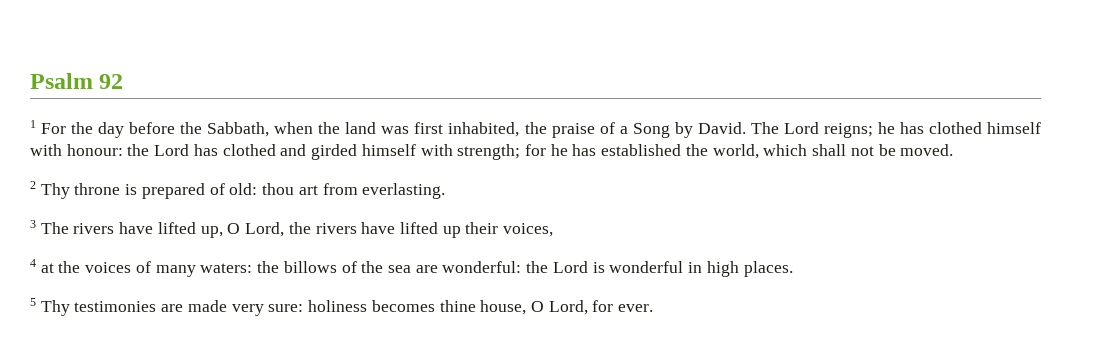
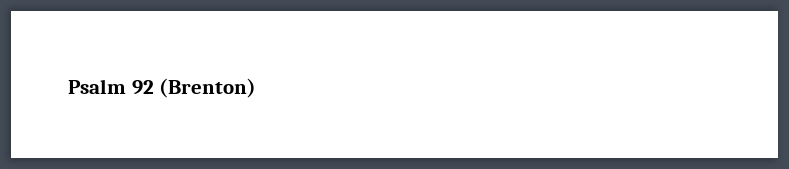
- Psalm 92
- 1 For the day before the Sabbath, when the land was first inhabited, the praise of a Song by David. The Lord reigns; he has clothed himself with honour: the Lord has clothed and girded himself with strength; for he has established the world, which shall not be moved.
- 2 Thy throne is prepared of old: thou art from everlasting.
- 3 The rivers have lifted up, O Lord, the rivers have lifted up their voices,
- 4 at the voices of many waters: the billows of the sea are wonderful: the Lord is wonderful in high places.
- 5 Thy testimonies are made very sure: holiness becomes thine house, O Lord, for ever.
+ Psalm 92 (Brenton)

